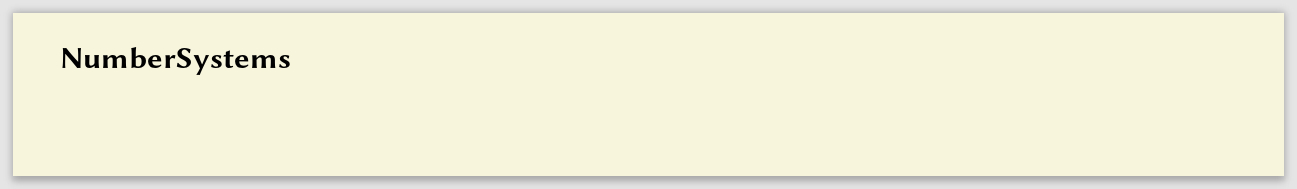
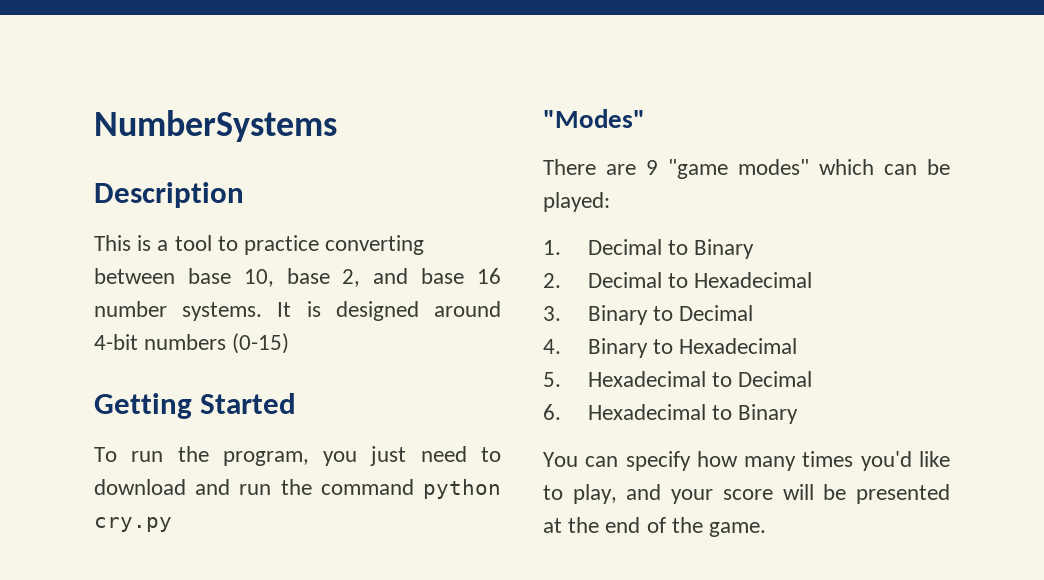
+ Description
+ This is a tool to practice converting between base 10, base 2, and base 16 number systems. It is designed around 4-bit numbers (0-15)
+ Getting Started
+ To run the program, you just need to download and run the command python cry.py
+ "Modes"
+ There are 9 "game modes" which can be played:
+ 1. Decimal to Binary
+ 2. Decimal to Hexadecimal
+ 3. Binary to Decimal
+ 4. Binary to Hexadecimal
+ 5. Hexadecimal to Decimal
+ 6. Hexadecimal to Binary
+ You can specify how many times you'd like to play, and your score will be presented at the end of the game.

